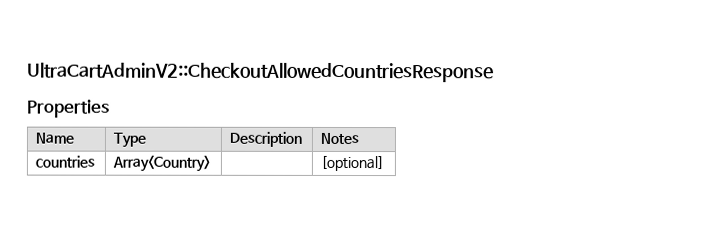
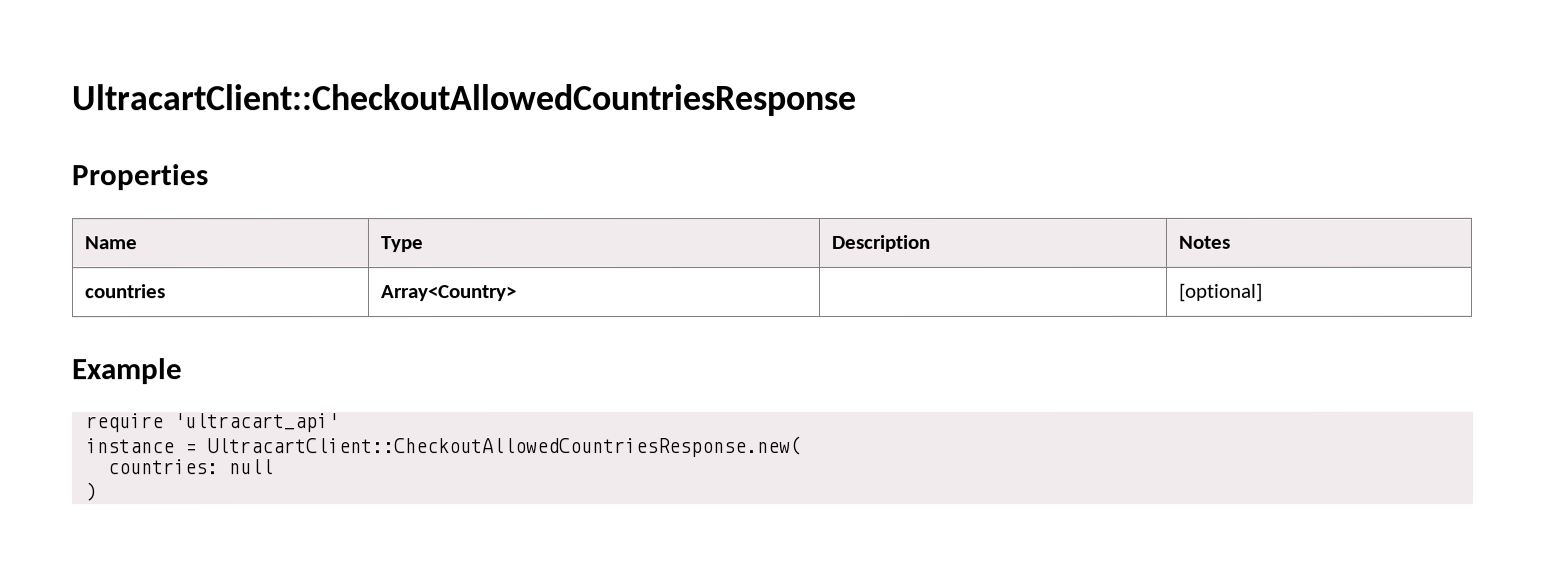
- UltraCartAdminV2::CheckoutAllowedCountriesResponse
+ UltracartClient::CheckoutAllowedCountriesResponse
+ Example
+ require 'ultracart_api'
+ instance = UltracartClient::CheckoutAllowedCountriesResponse.new(
+ countries: null
+ )

